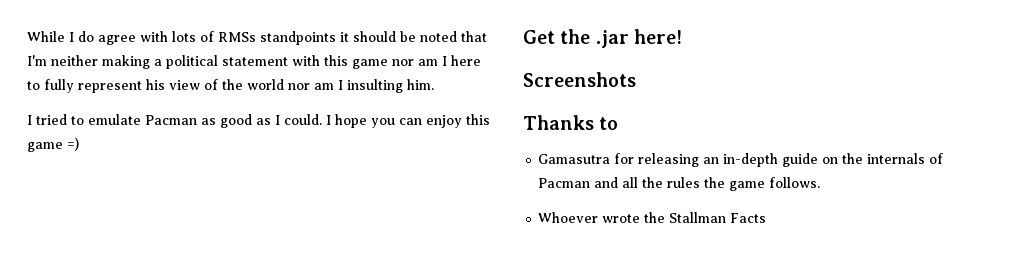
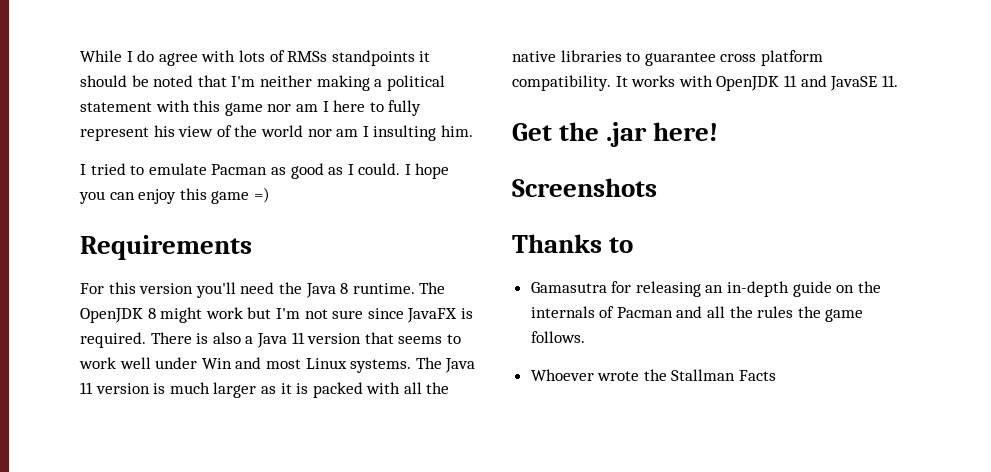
+ Requirements
+ For this version you'll need the Java 8 runtime. The OpenJDK 8 might work but I'm not sure since JavaFX is required. There is also a Java 11 version that seems to work well under Win and most Linux systems. The Java 11 version is much larger as it is packed with all the native libraries to guarantee cross platform compatibility. It works with OpenJDK 11 and JavaSE 11.

